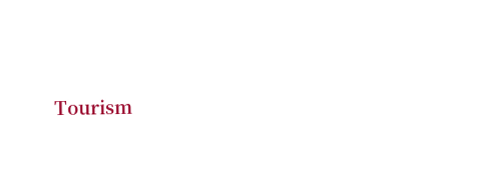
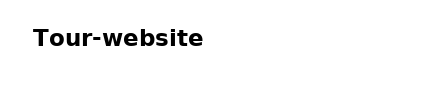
- Tourism
+ Tour-website

